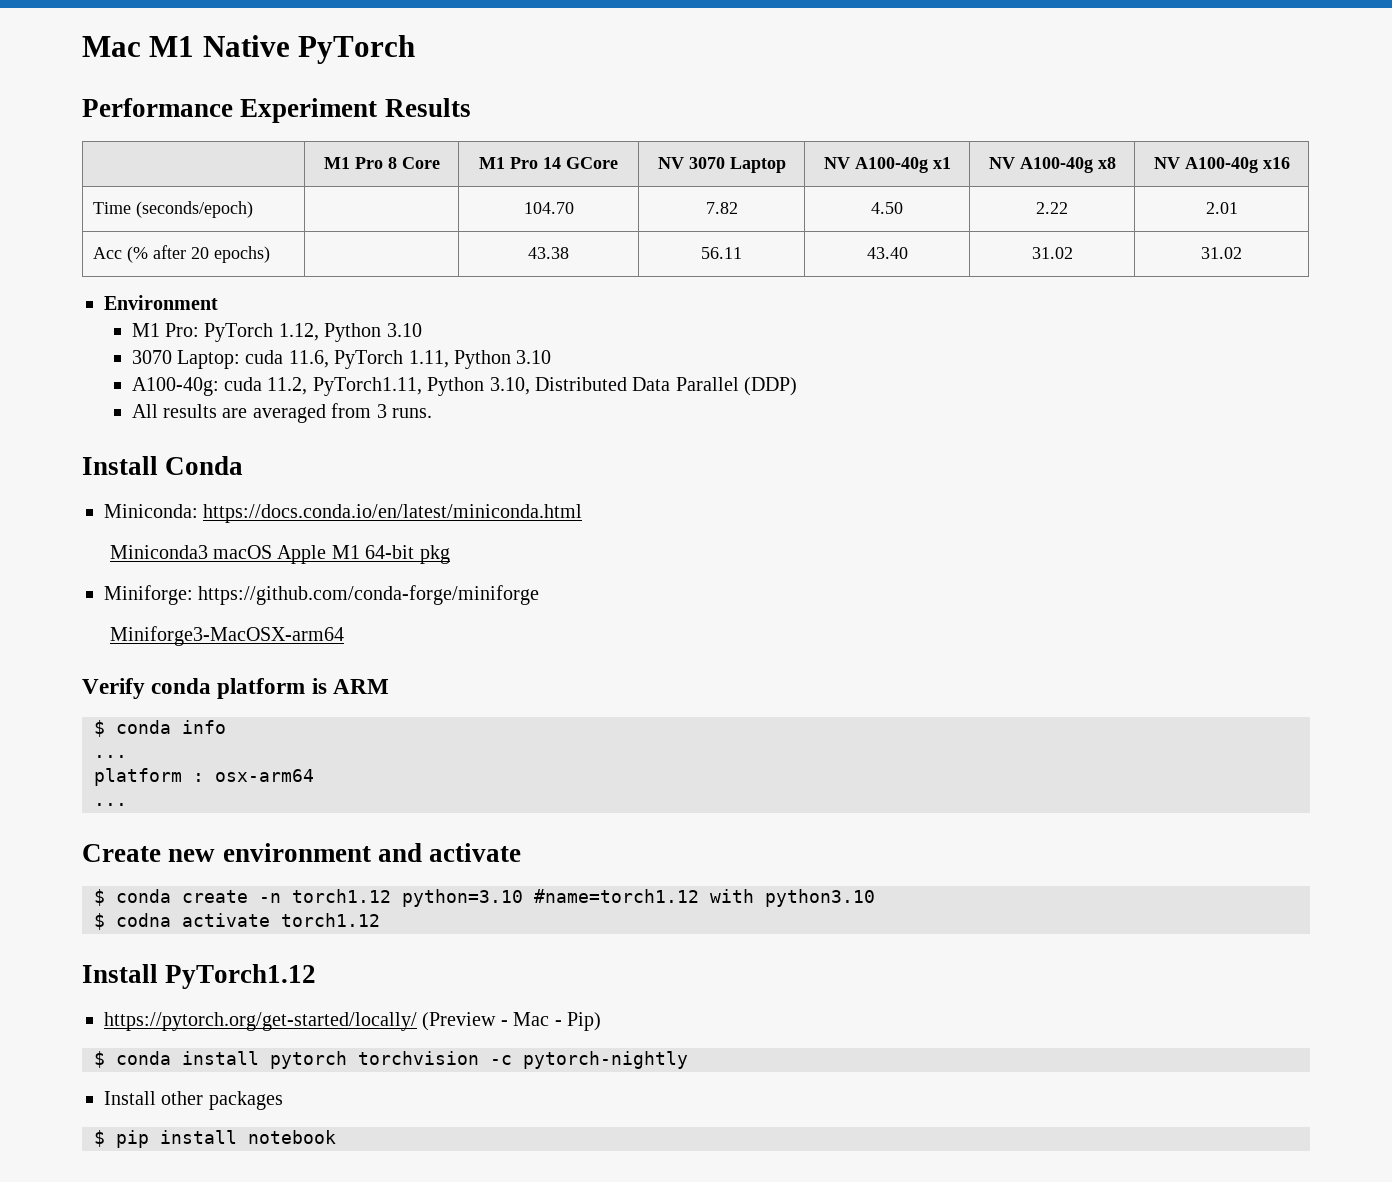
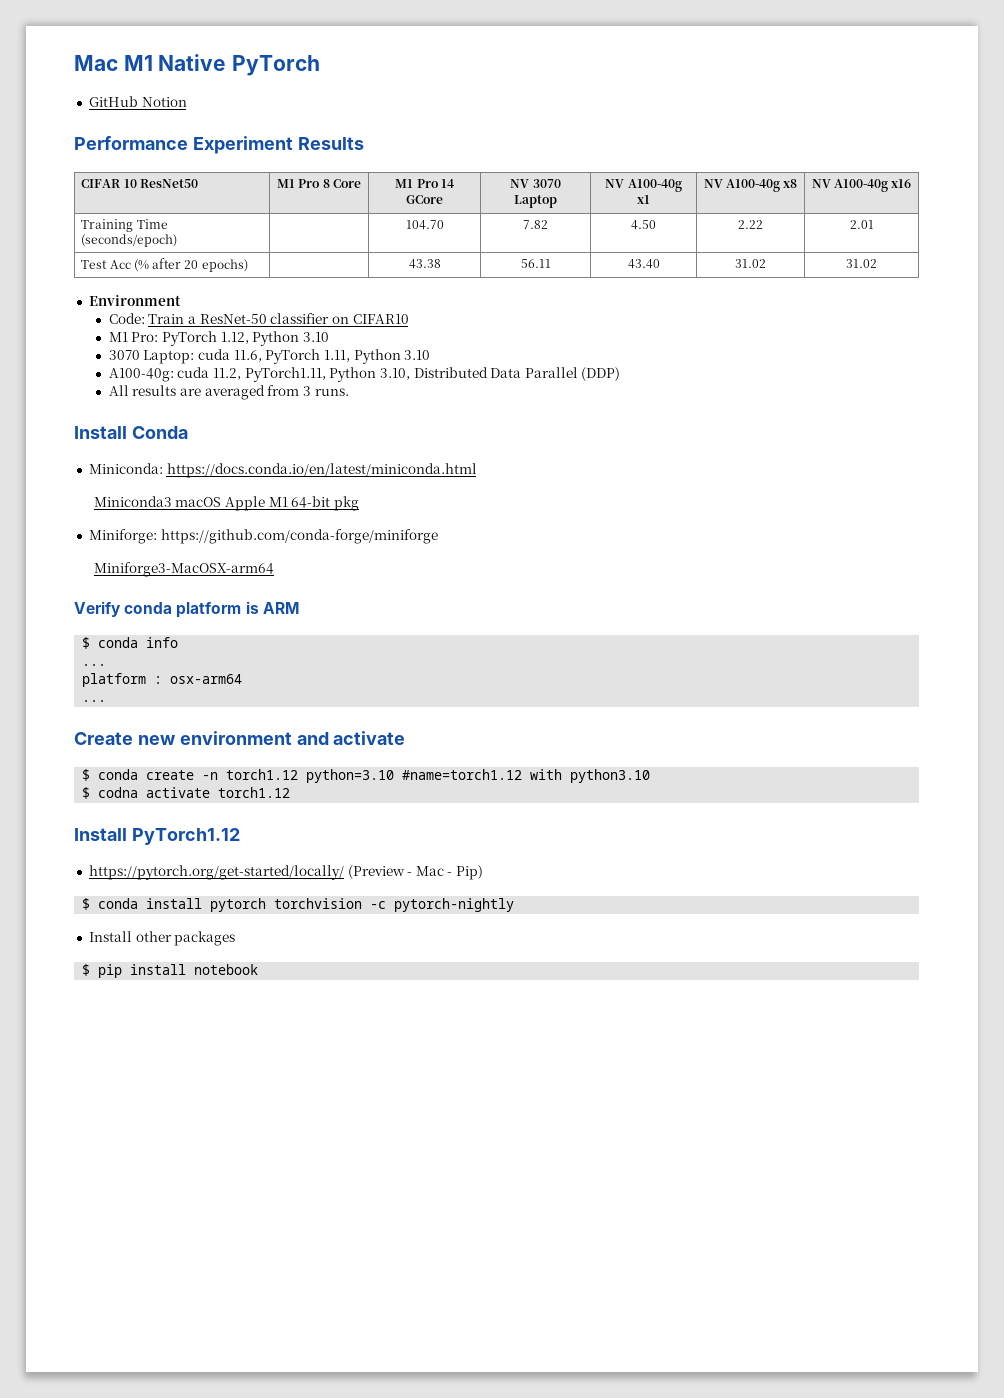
+ GitHub Notion
- | M1 Pro 8 Core | M1 Pro 14 GCore | NV 3070 Laptop | NV A100-40g x1 | NV A100-40g x8 | NV A100-40g x16
+ CIFAR 10 ResNet50 | M1 Pro 8 Core | M1 Pro 14 GCore | NV 3070 Laptop | NV A100-40g x1 | NV A100-40g x8 | NV A100-40g x16
- Time (seconds/epoch) | | 104.70 | 7.82 | 4.50 | 2.22 | 2.01
+ Training Time (seconds/epoch) | | 104.70 | 7.82 | 4.50 | 2.22 | 2.01
- Acc (% after 20 epochs) | | 43.38 | 56.11 | 43.40 | 31.02 | 31.02
+ Test Acc (% after 20 epochs) | | 43.38 | 56.11 | 43.40 | 31.02 | 31.02
+ Code: Train a ResNet-50 classifier on CIFAR10

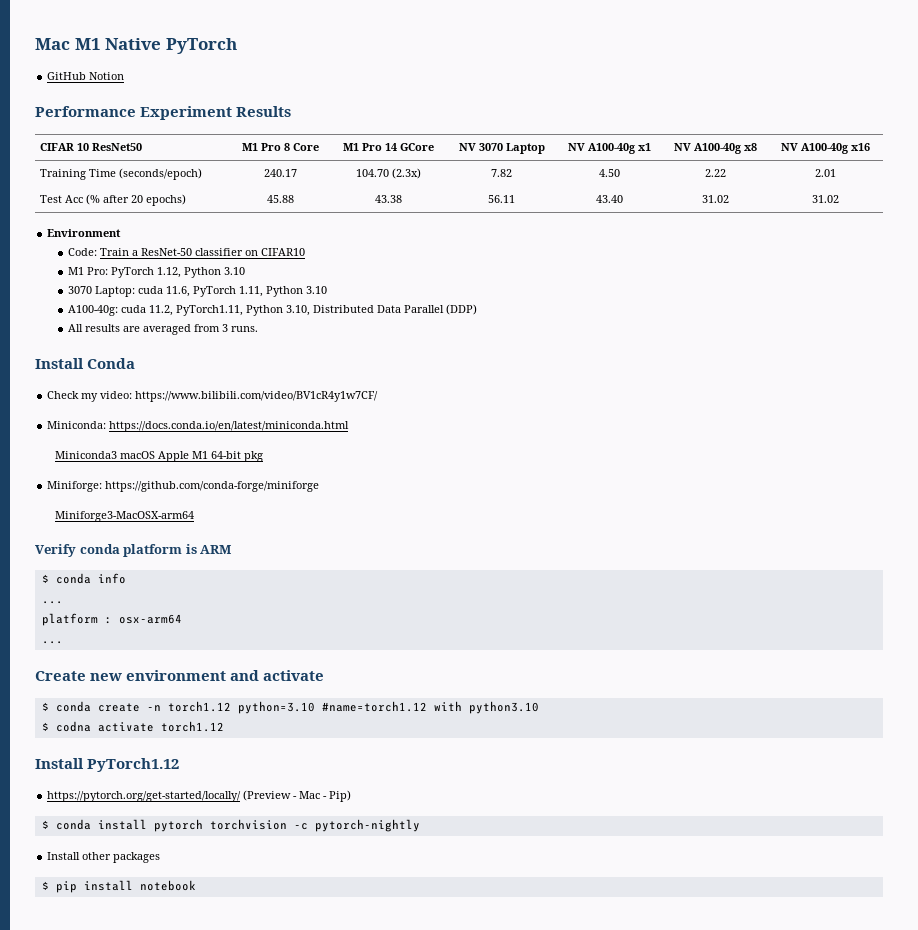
- Training Time (seconds/epoch) | | 104.70 | 7.82 | 4.50 | 2.22 | 2.01
+ Training Time (seconds/epoch) | 240.17 | 104.70 (2.3x) | 7.82 | 4.50 | 2.22 | 2.01
- Test Acc (% after 20 epochs) | | 43.38 | 56.11 | 43.40 | 31.02 | 31.02
+ Test Acc (% after 20 epochs) | 45.88 | 43.38 | 56.11 | 43.40 | 31.02 | 31.02
+ Check my video: https://www.bilibili.com/video/BV1cR4y1w7CF/

